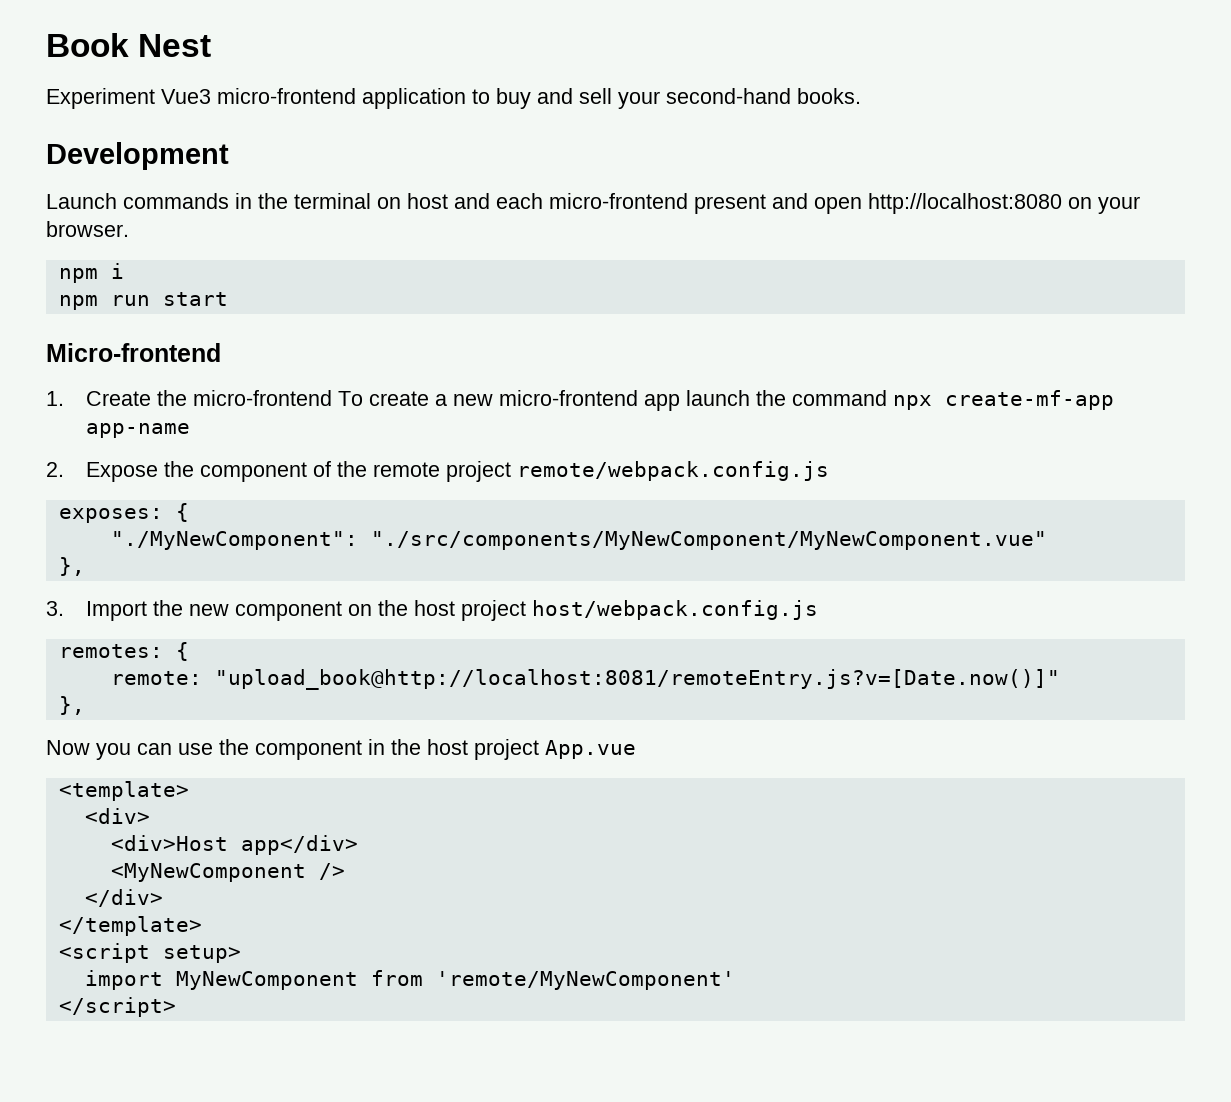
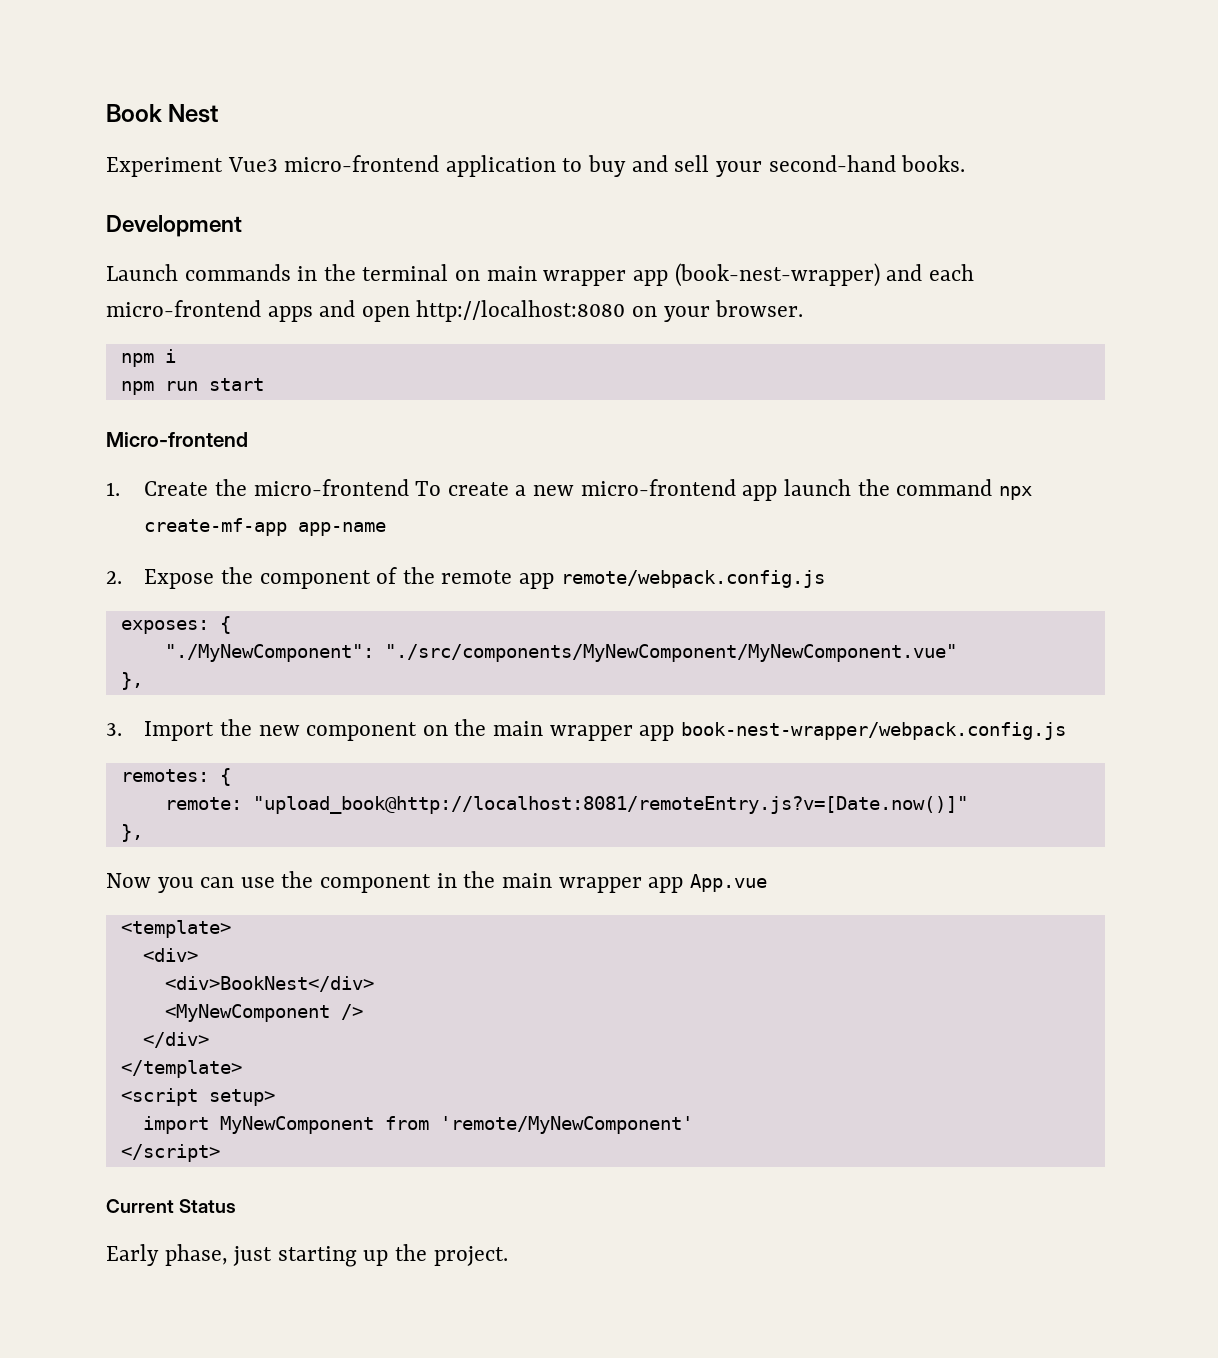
- Launch commands in the terminal on host and each micro-frontend present and open http://localhost:8080 on your browser.
+ Launch commands in the terminal on main wrapper app (book-nest-wrapper) and each micro-frontend apps and open http://localhost:8080 on your browser.
- 2. Expose the component of the remote project remote/webpack.config.js
+ 2. Expose the component of the remote app remote/webpack.config.js
- 3. Import the new component on the host project host/webpack.config.js
+ 3. Import the new component on the main wrapper app book-nest-wrapper/webpack.config.js
- Now you can use the component in the host project App.vue
+ Now you can use the component in the main wrapper app App.vue
- <div>Host app</div>
+ <div>BookNest</div>
+ Current Status
+ Early phase, just starting up the project.

